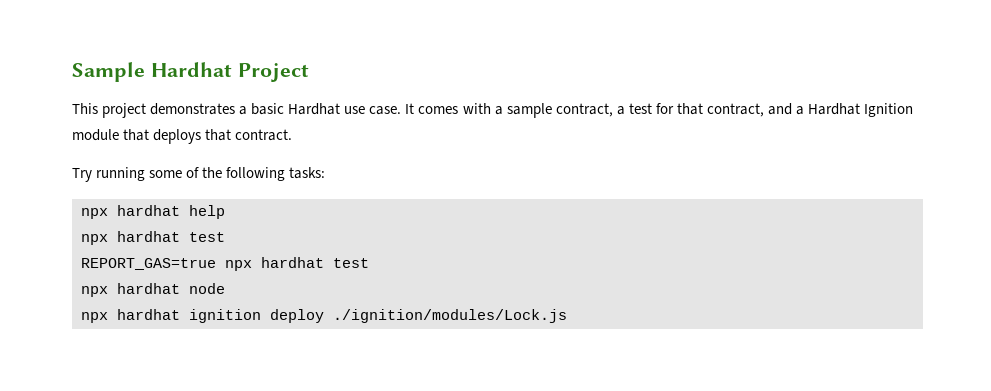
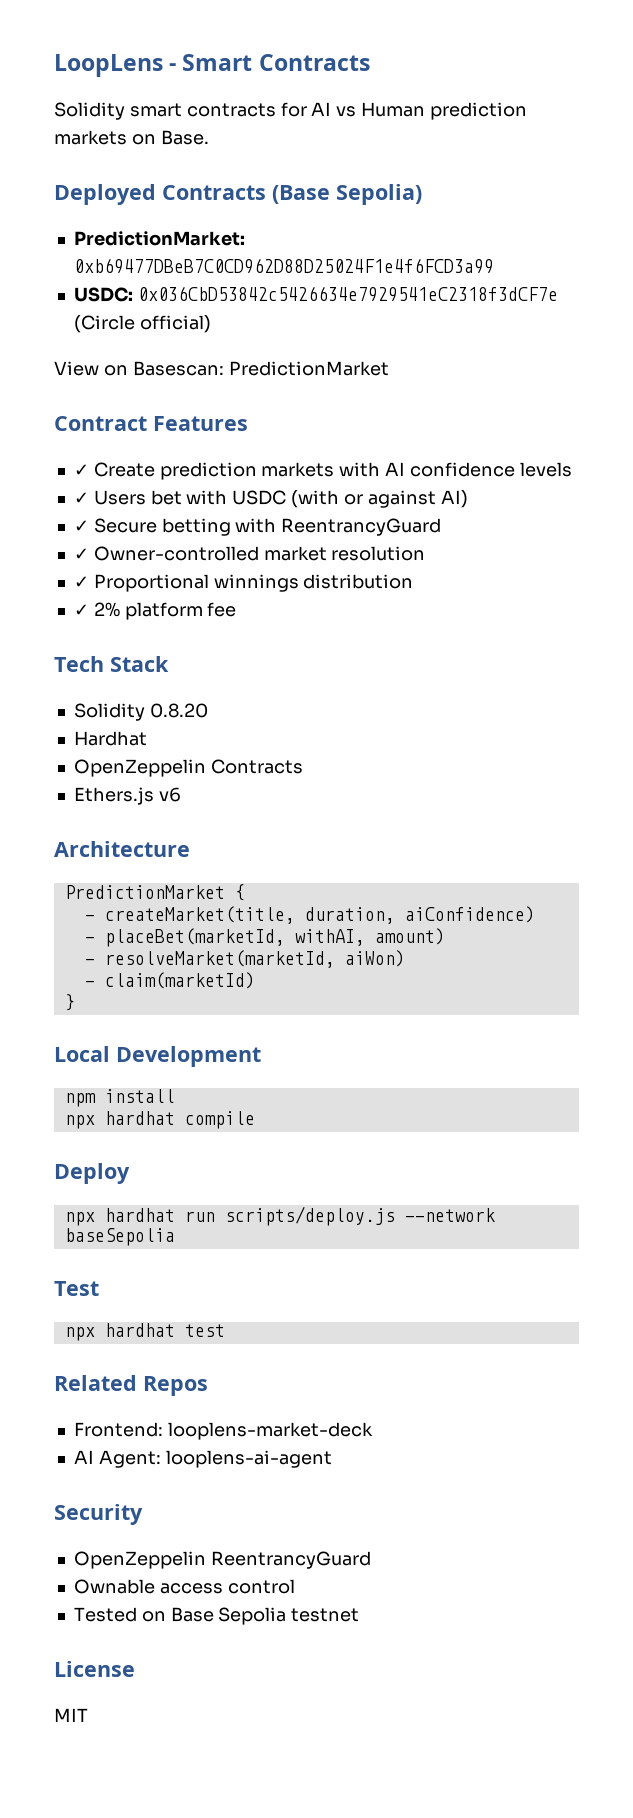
- Sample Hardhat Project
- This project demonstrates a basic Hardhat use case. It comes with a sample contract, a test for that contract, and a Hardhat Ignition module that deploys that contract.
- Try running some of the following tasks:
- npx hardhat help
+ LoopLens - Smart Contracts
+ Solidity smart contracts for AI vs Human prediction markets on Base.
+ Deployed Contracts (Base Sepolia)
+ PredictionMarket: 0xb69477DBeB7C0CD962D88D25024F1e4f6FCD3a99
+ USDC: 0x036CbD53842c5426634e7929541eC2318f3dCF7e (Circle official)
+ View on Basescan: PredictionMarket
+ Contract Features
+ ✓ Create prediction markets with AI confidence levels
+ ✓ Users bet with USDC (with or against AI)
+ ✓ Secure betting with ReentrancyGuard
+ ✓ Owner-controlled market resolution
+ ✓ Proportional winnings distribution
+ ✓ 2% platform fee
+ Tech Stack
+ Solidity 0.8.20
+ Hardhat
+ OpenZeppelin Contracts
+ Ethers.js v6
+ Architecture
+ PredictionMarket {
+ - createMarket(title, duration, aiConfidence)
+ - placeBet(marketId, withAI, amount)
+ - resolveMarket(marketId, aiWon)
+ - claim(marketId)
+ }
+ Local Development
+ npm install
+ npx hardhat compile
+ Deploy
+ npx hardhat run scripts/deploy.js --network baseSepolia
+ Test
  npx hardhat test
- REPORT_GAS=true npx hardhat test
- npx hardhat node
- npx hardhat ignition deploy ./ignition/modules/Lock.js
+ Related Repos
+ Frontend: looplens-market-deck
+ AI Agent: looplens-ai-agent
+ Security
+ OpenZeppelin ReentrancyGuard
+ Ownable access control
+ Tested on Base Sepolia testnet
+ License
+ MIT

